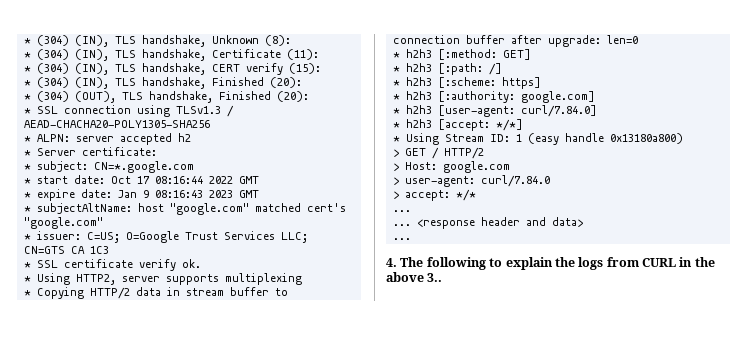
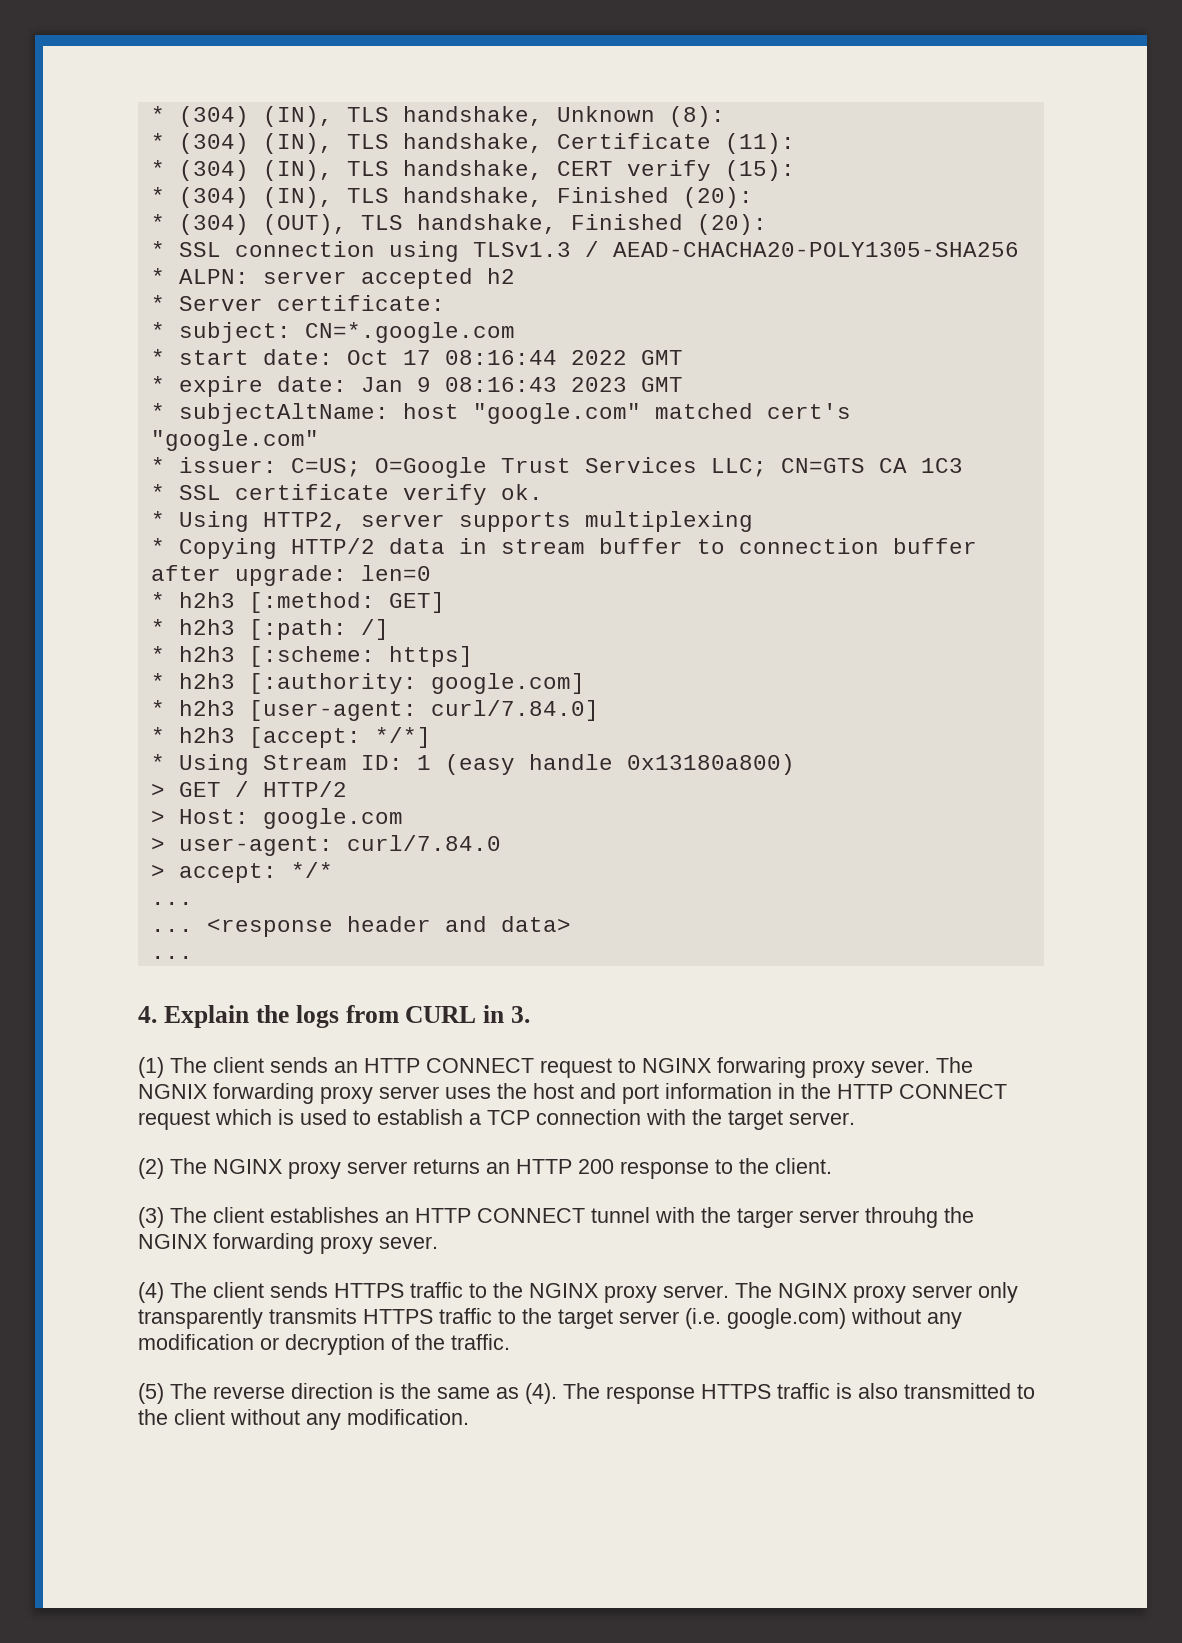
- 4. The following to explain the logs from CURL in the above 3..
+ 4. Explain the logs from CURL in 3.
+ (1) The client sends an HTTP CONNECT request to NGINX forwaring proxy sever. The NGNIX forwarding proxy server uses the host and port information in the HTTP CONNECT request which is used to establish a TCP connection with the target server.
+ (2) The NGINX proxy server returns an HTTP 200 response to the client.
+ (3) The client establishes an HTTP CONNECT tunnel with the targer server throuhg the NGINX forwarding proxy sever.
+ (4) The client sends HTTPS traffic to the NGINX proxy server. The NGINX proxy server only transparently transmits HTTPS traffic to the target server (i.e. google.com) without any modification or decryption of the traffic.
+ (5) The reverse direction is the same as (4). The response HTTPS traffic is also transmitted to the client without any modification.

